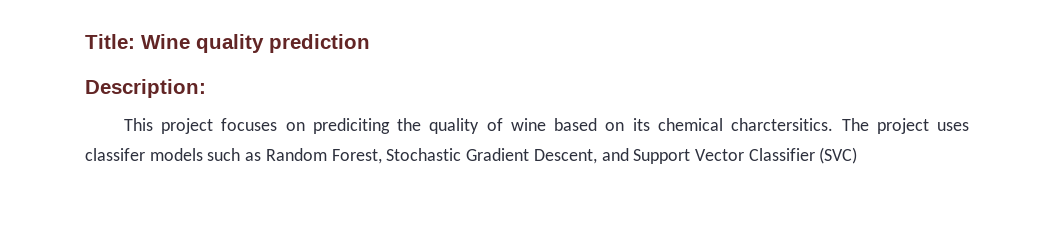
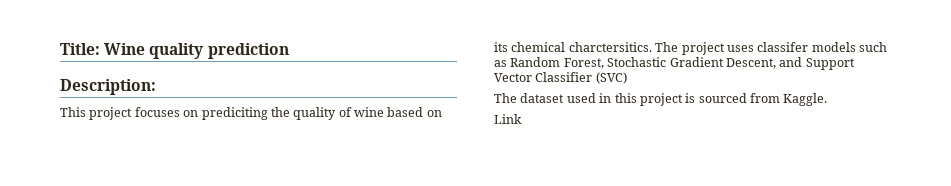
+ The dataset used in this project is sourced from Kaggle.
+ Link

